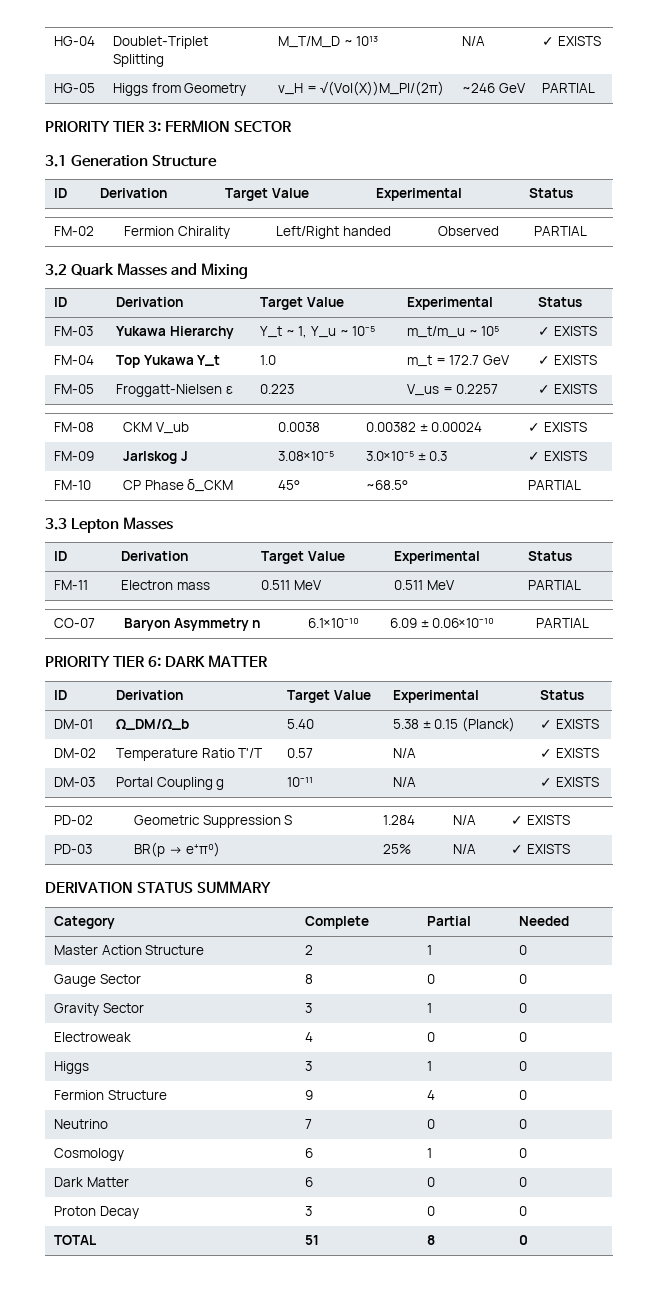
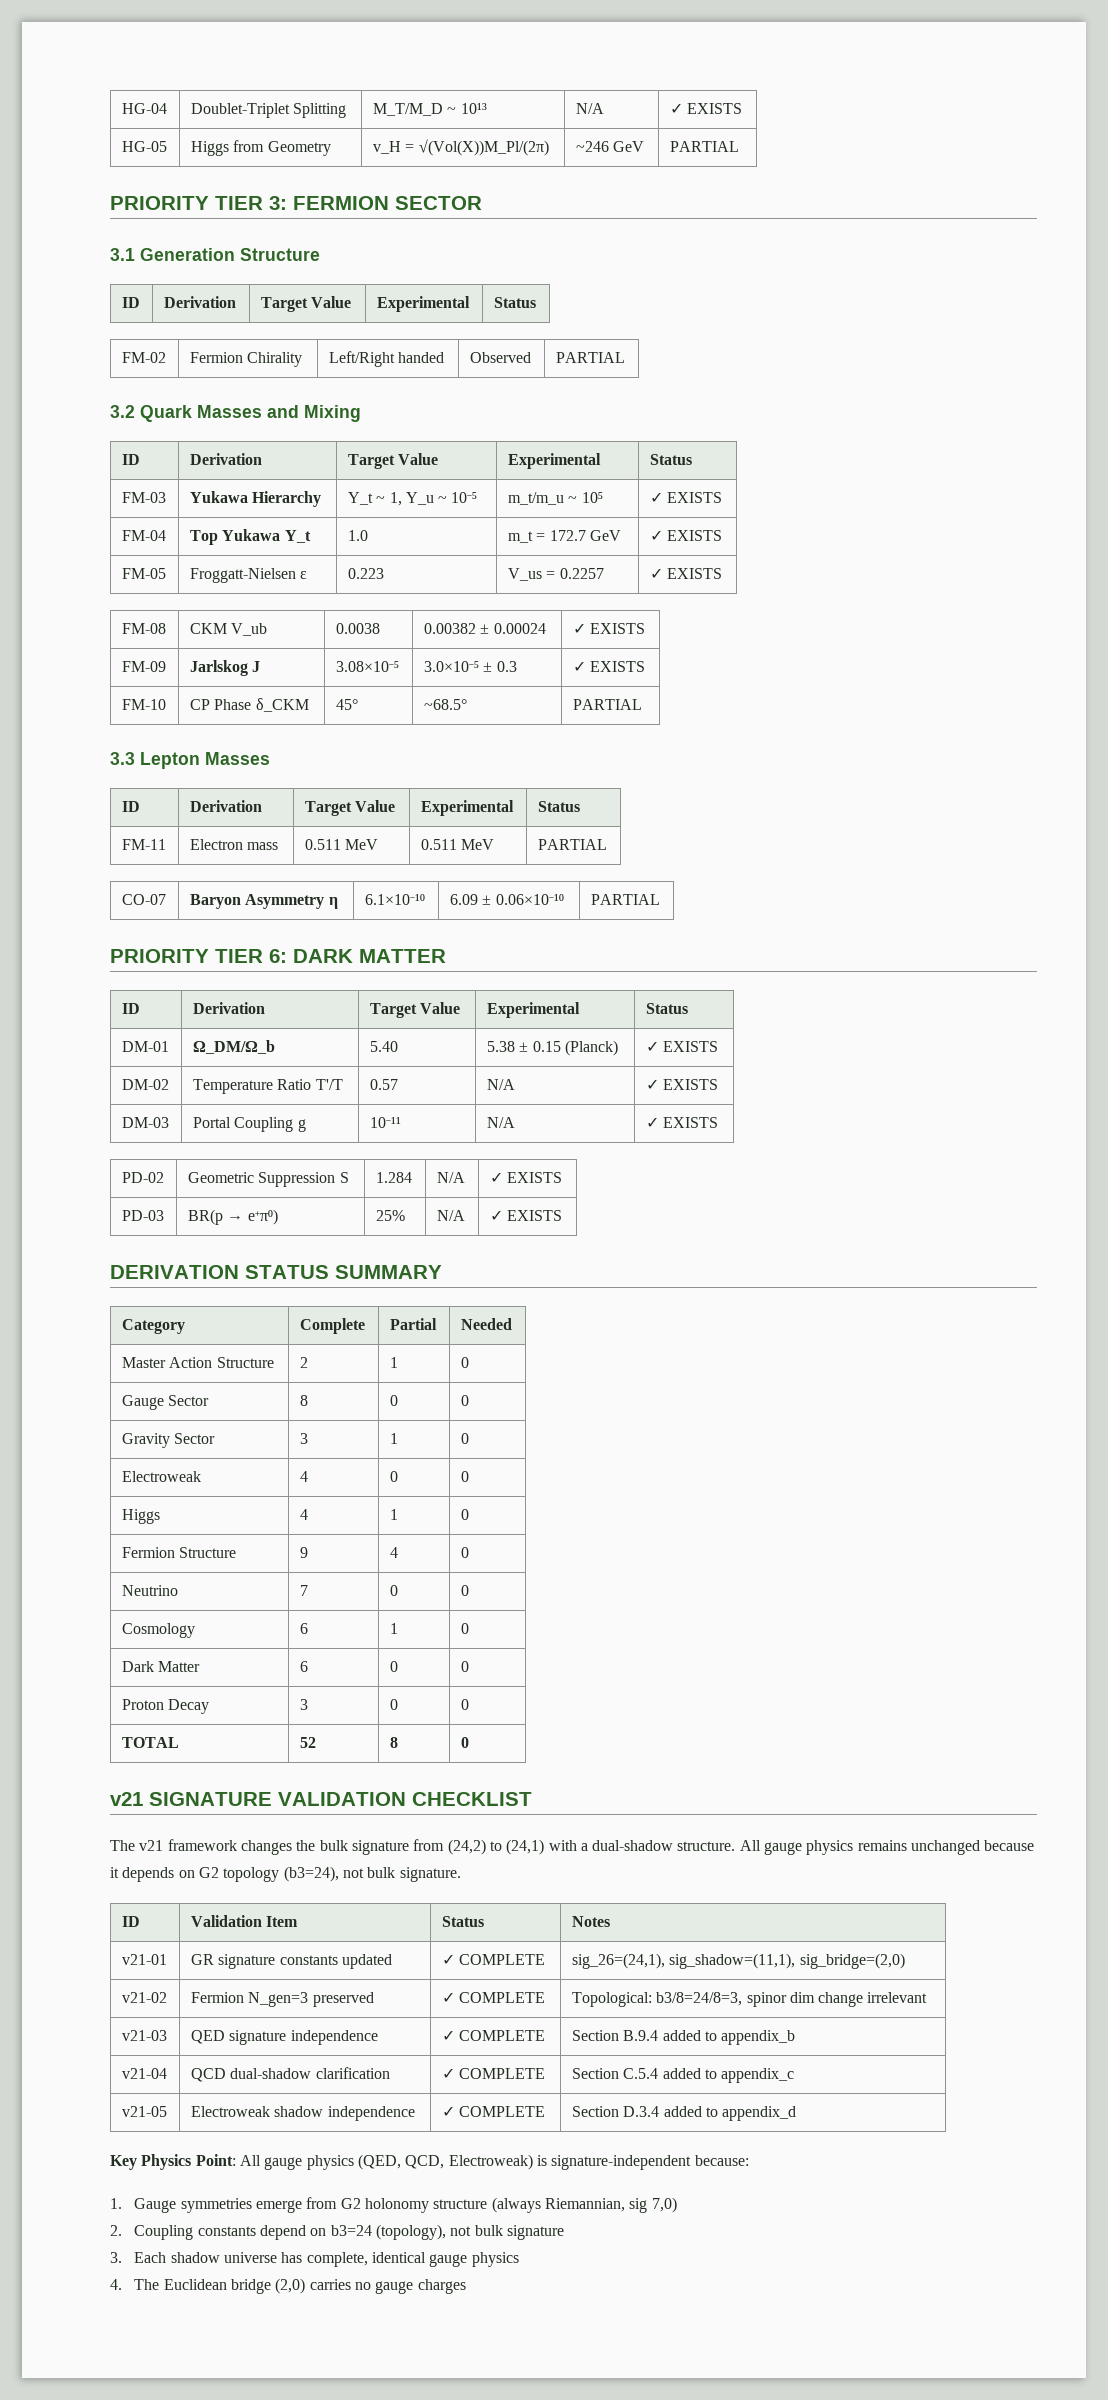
- Higgs | 3 | 1 | 0
+ Higgs | 4 | 1 | 0
- TOTAL | 51 | 8 | 0
+ TOTAL | 52 | 8 | 0
+ v21 SIGNATURE VALIDATION CHECKLIST
+ The v21 framework changes the bulk signature from (24,2) to (24,1) with a dual-shadow structure. All gauge physics remains unchanged because it depends on G2 topology (b3=24), not bulk signature.
+ ID | Validation Item | Status | Notes
+ v21-01 | GR signature constants updated | ✓ COMPLETE | sig_26=(24,1), sig_shadow=(11,1), sig_bridge=(2,0)
+ v21-02 | Fermion N_gen=3 preserved | ✓ COMPLETE | Topological: b3/8=24/8=3, spinor dim change irrelevant
+ v21-03 | QED signature independence | ✓ COMPLETE | Section B.9.4 added to appendix_b
+ v21-04 | QCD dual-shadow clarification | ✓ COMPLETE | Section C.5.4 added to appendix_c
+ v21-05 | Electroweak shadow independence | ✓ COMPLETE | Section D.3.4 added to appendix_d
+ Key Physics Point: All gauge physics (QED, QCD, Electroweak) is signature-independent because:
+ 1. Gauge symmetries emerge from G2 holonomy structure (always Riemannian, sig 7,0)
+ 2. Coupling constants depend on b3=24 (topology), not bulk signature
+ 3. Each shadow universe has complete, identical gauge physics
+ 4. The Euclidean bridge (2,0) carries no gauge charges

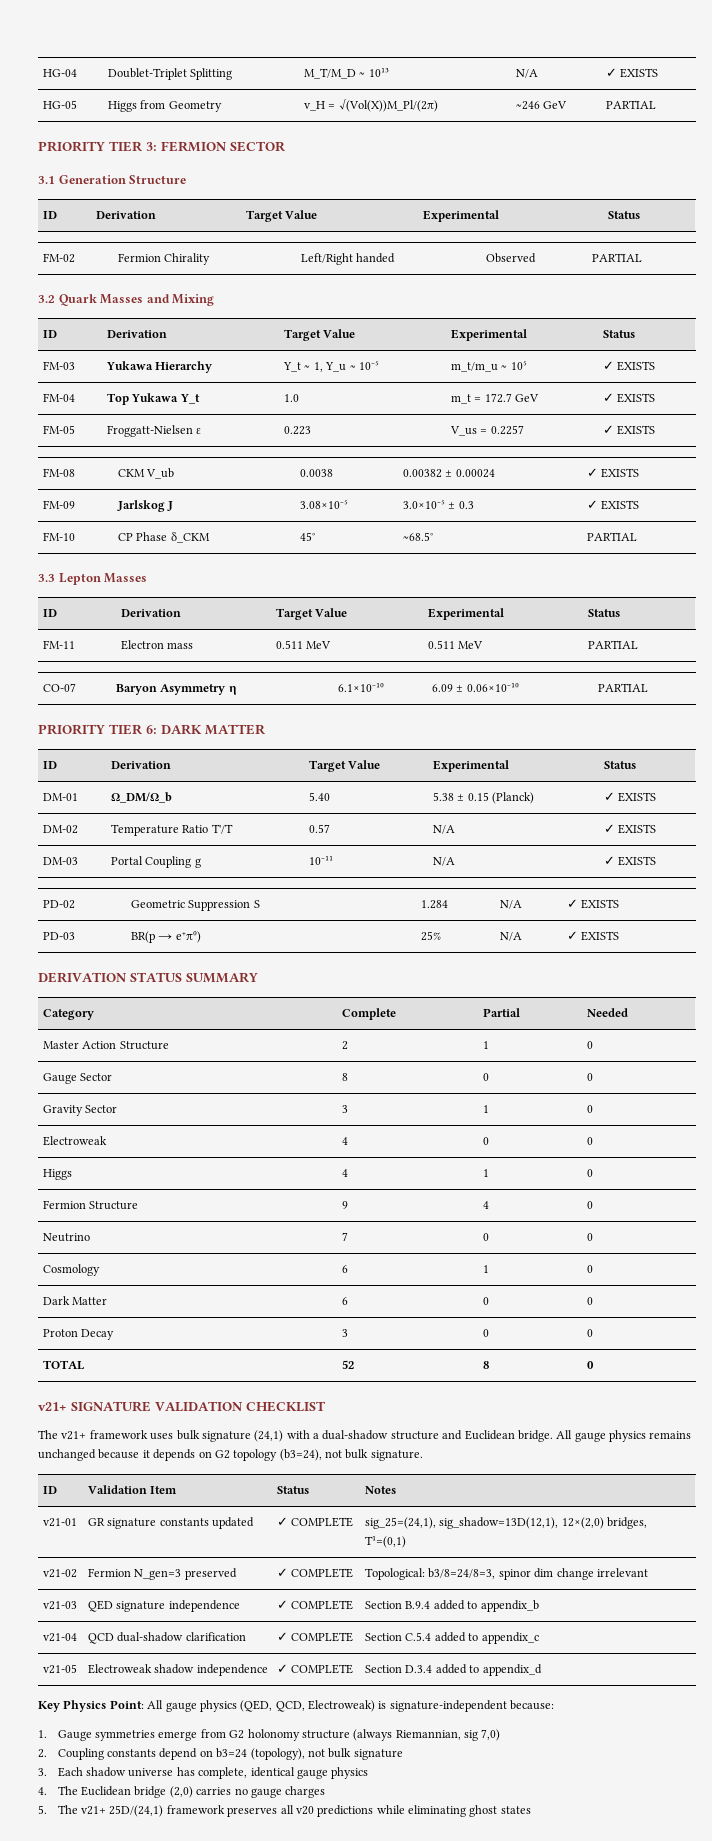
- v21 SIGNATURE VALIDATION CHECKLIST
+ v21+ SIGNATURE VALIDATION CHECKLIST
- The v21 framework changes the bulk signature from (24,2) to (24,1) with a dual-shadow structure.
+ The v21+ framework uses bulk signature (24,1) with a dual-shadow structure and Euclidean bridge.
- v21-01 | GR signature constants updated | ✓ COMPLETE | sig_26=(24,1), sig_shadow=(11,1), sig_bridge=(2,0)
+ v21-01 | GR signature constants updated | ✓ COMPLETE | sig_25=(24,1), sig_shadow=13D(12,1), 12×(2,0) bridges, T¹=(0,1)
+ 5. The v21+ 25D/(24,1) framework preserves all v20 predictions while eliminating ghost states

